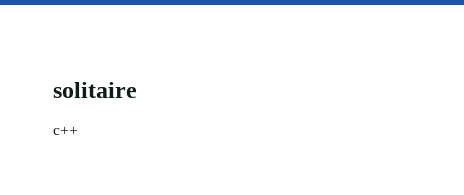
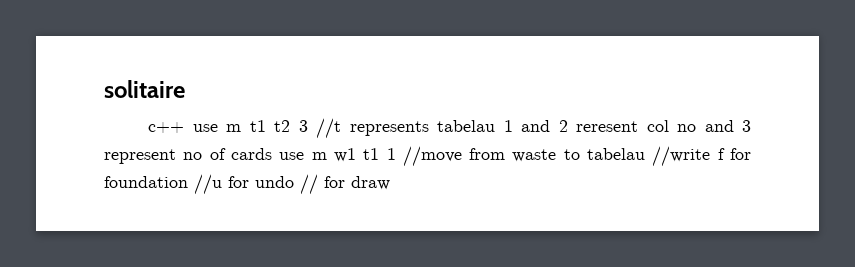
- c++
+ c++ use m t1 t2 3 //t represents tabelau 1 and 2 reresent col no and 3 represent no of cards use m w1 t1 1 //move from waste to tabelau //write f for foundation //u for undo // for draw

